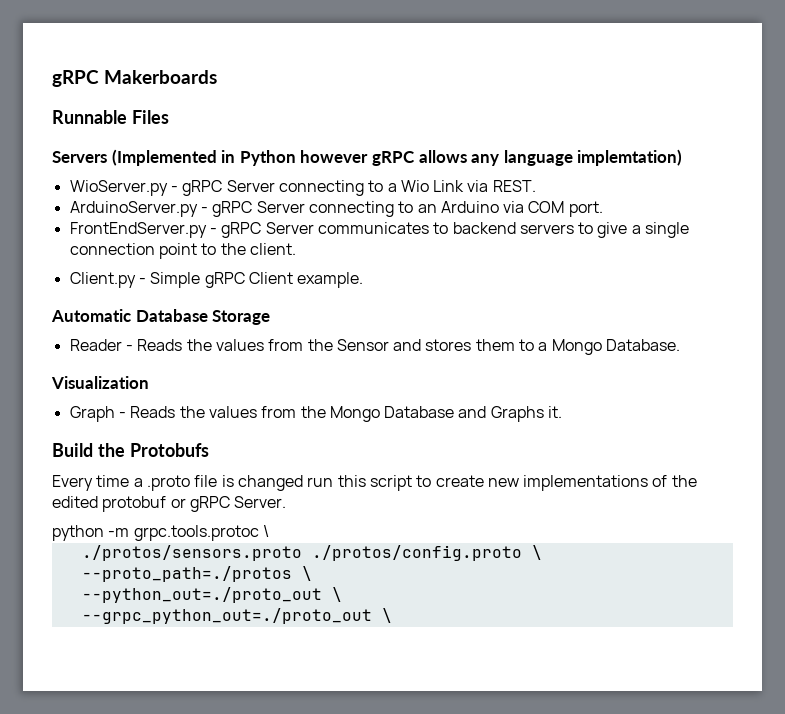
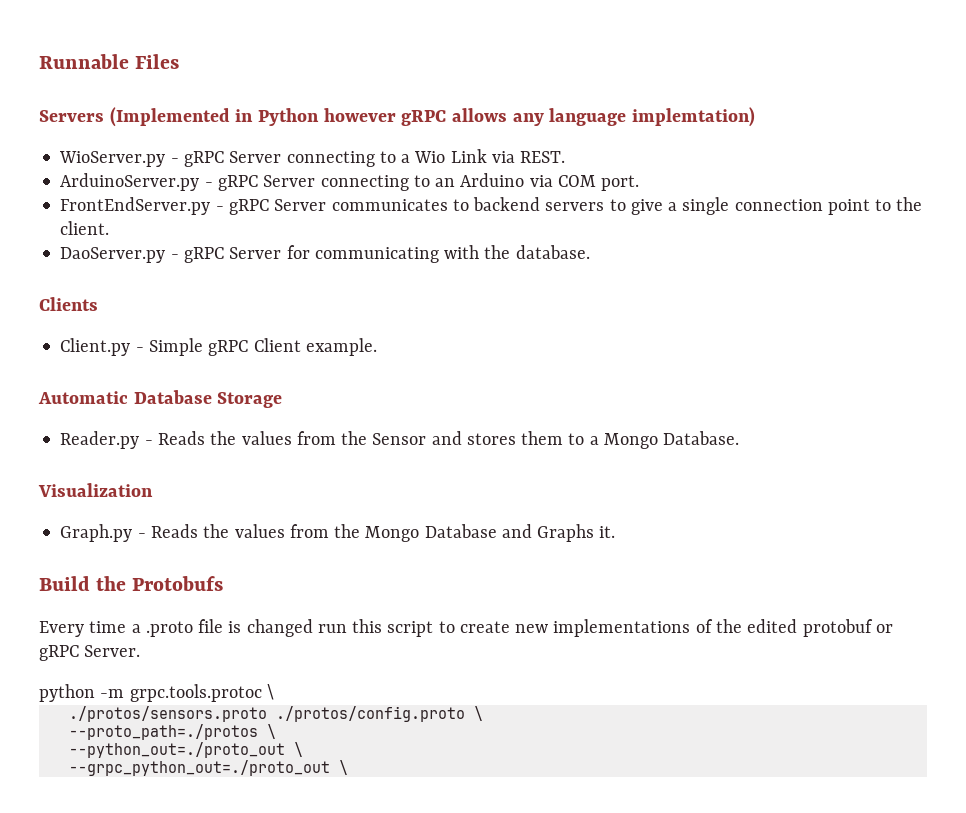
- gRPC Makerboards
+ DaoServer.py - gRPC Server for communicating with the database.
+ Clients
- Reader - Reads the values from the Sensor and stores them to a Mongo Database.
+ Reader.py - Reads the values from the Sensor and stores them to a Mongo Database.
- Graph - Reads the values from the Mongo Database and Graphs it.
+ Graph.py - Reads the values from the Mongo Database and Graphs it.

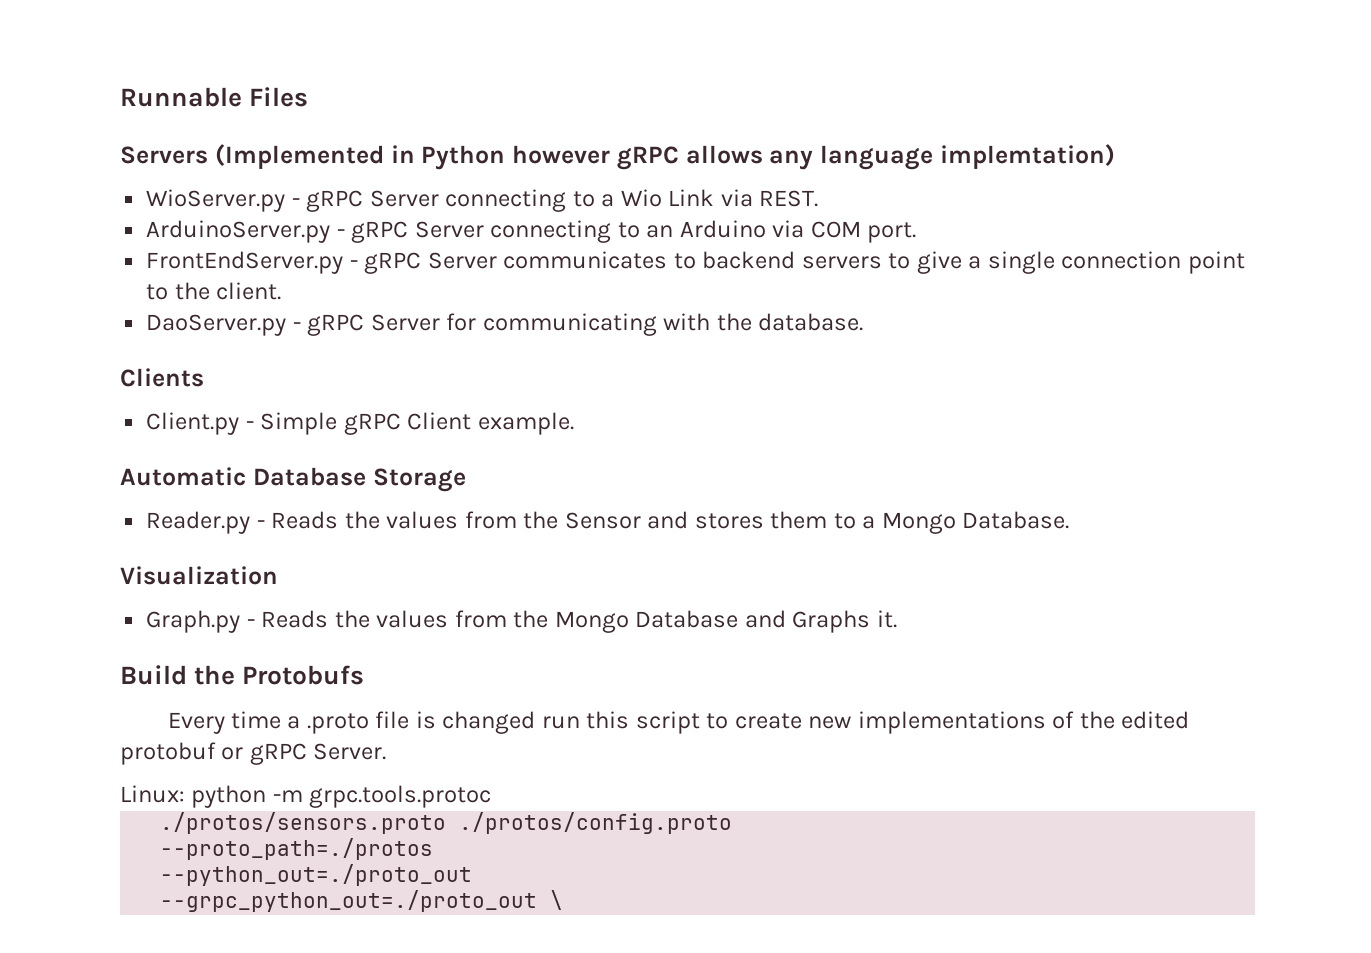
- python -m grpc.tools.protoc \
+ Linux: python -m grpc.tools.protoc
- ./protos/sensors.proto ./protos/config.proto \
+ ./protos/sensors.proto ./protos/config.proto
- --proto_path=./protos \
+ --proto_path=./protos
- --python_out=./proto_out \
+ --python_out=./proto_out

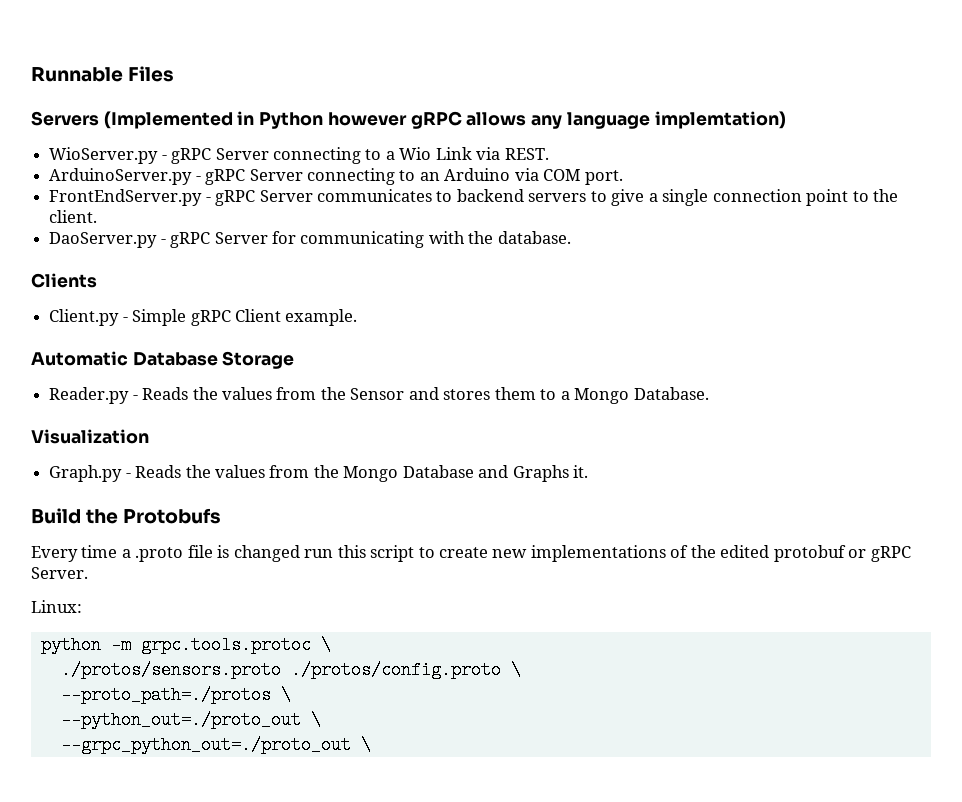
- Linux: python -m grpc.tools.protoc
+ Linux:
+ python -m grpc.tools.protoc \
- ./protos/sensors.proto ./protos/config.proto
+ ./protos/sensors.proto ./protos/config.proto \
- --proto_path=./protos
+ --proto_path=./protos \
- --python_out=./proto_out
+ --python_out=./proto_out \

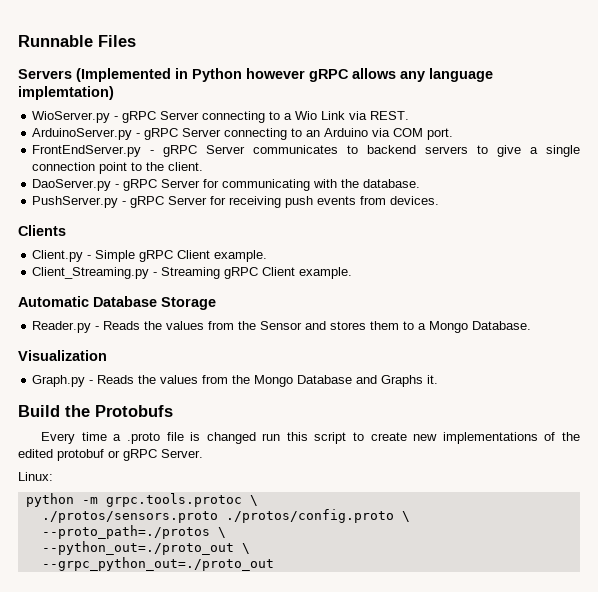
+ PushServer.py - gRPC Server for receiving push events from devices.
+ Client_Streaming.py - Streaming gRPC Client example.
- --grpc_python_out=./proto_out \
+ --grpc_python_out=./proto_out

